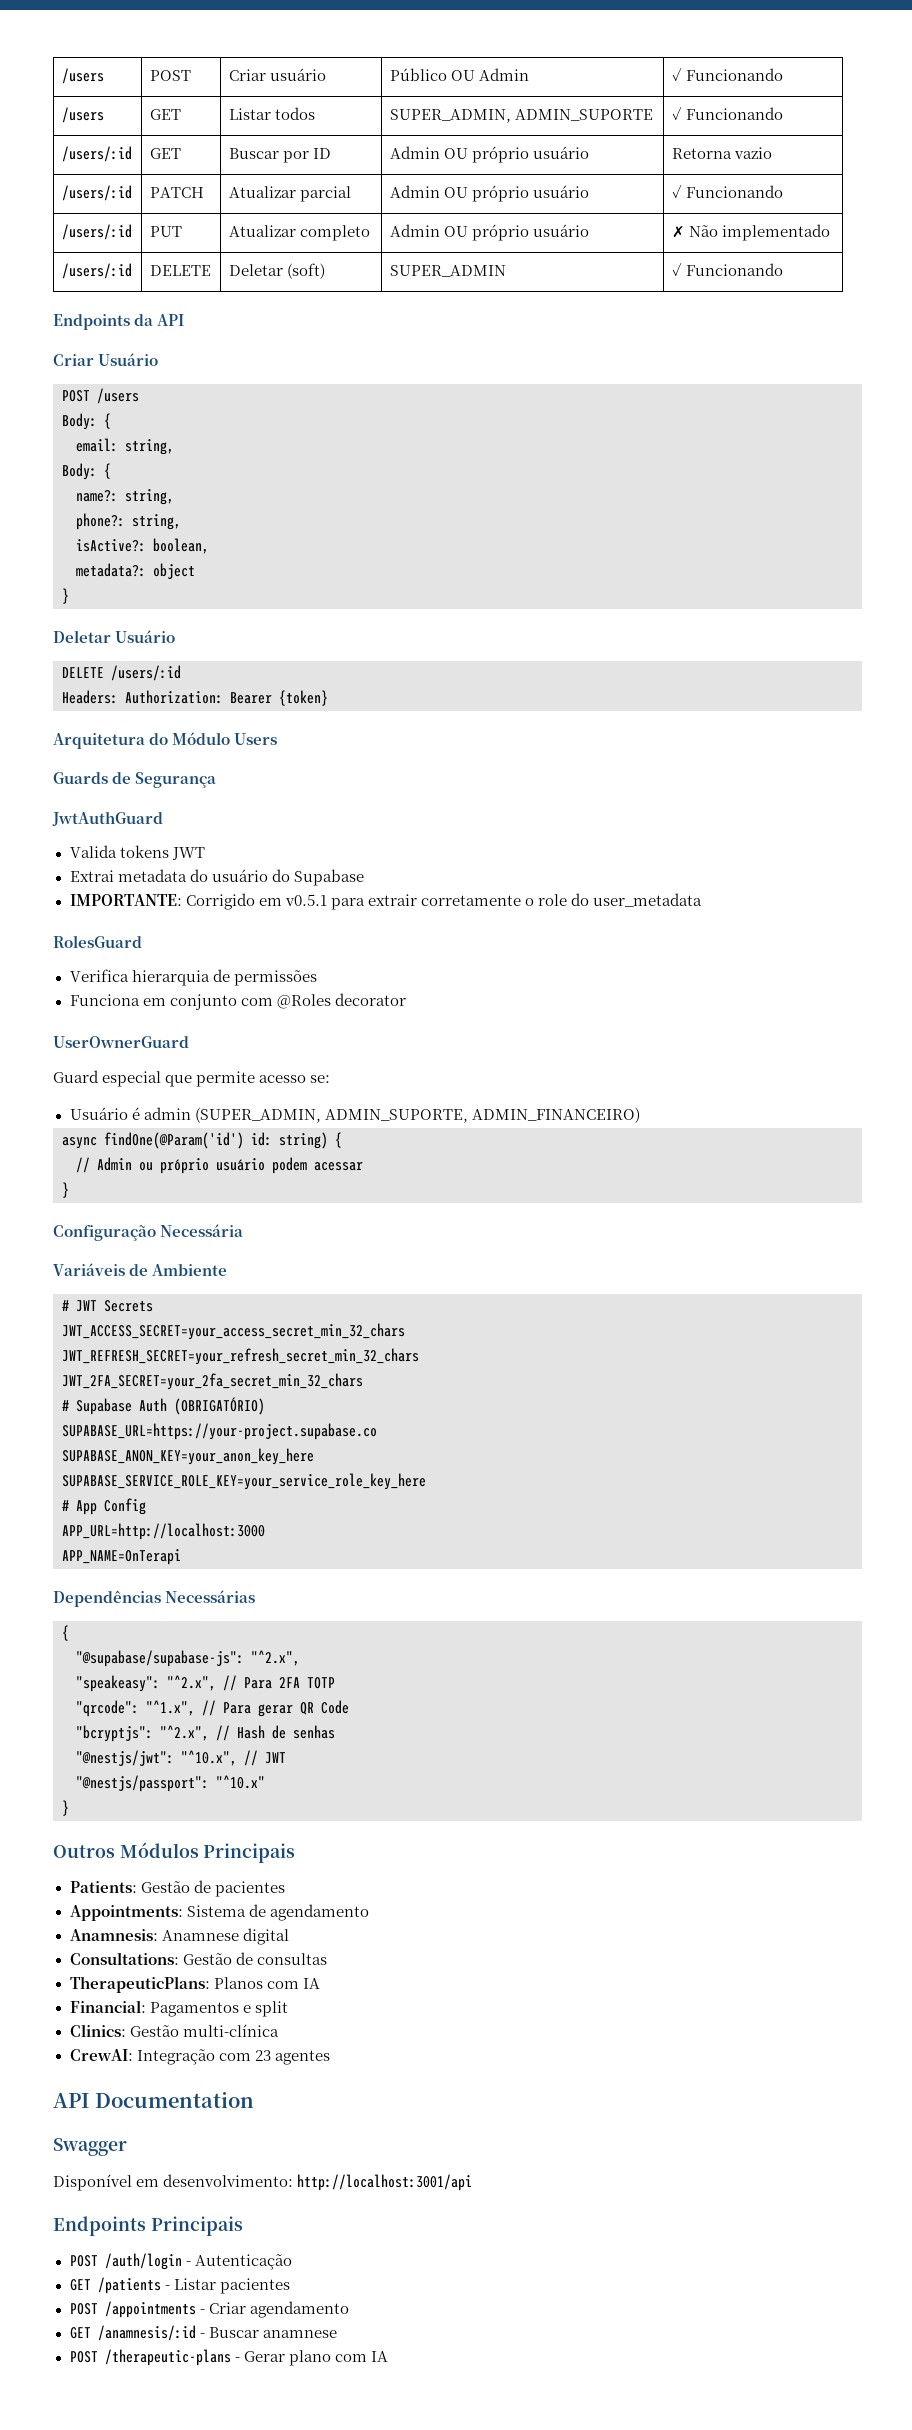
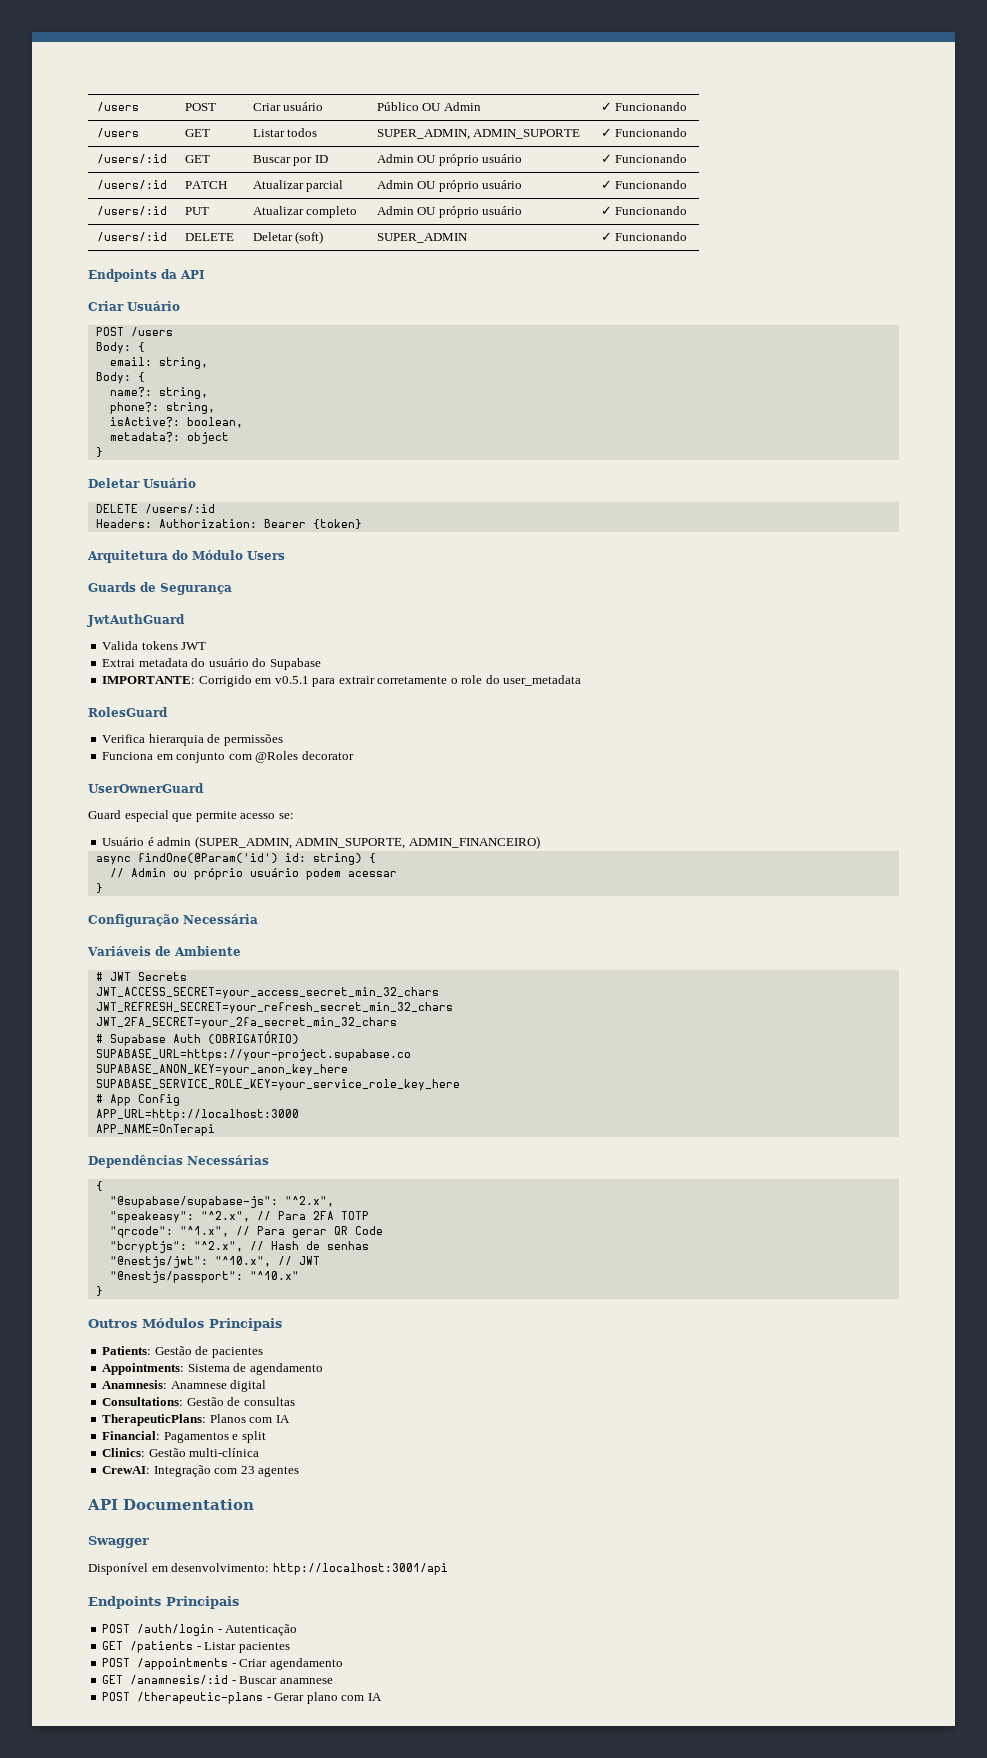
- /users/:id | GET | Buscar por ID | Admin OU próprio usuário | Retorna vazio
+ /users/:id | GET | Buscar por ID | Admin OU próprio usuário | ✓ Funcionando
- /users/:id | PUT | Atualizar completo | Admin OU próprio usuário | ✗ Não implementado
+ /users/:id | PUT | Atualizar completo | Admin OU próprio usuário | ✓ Funcionando

